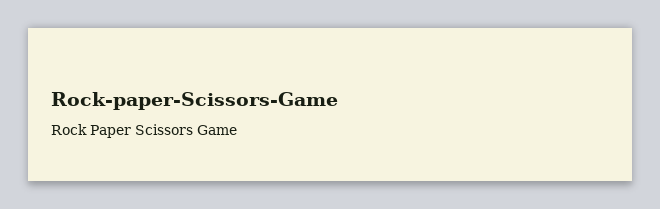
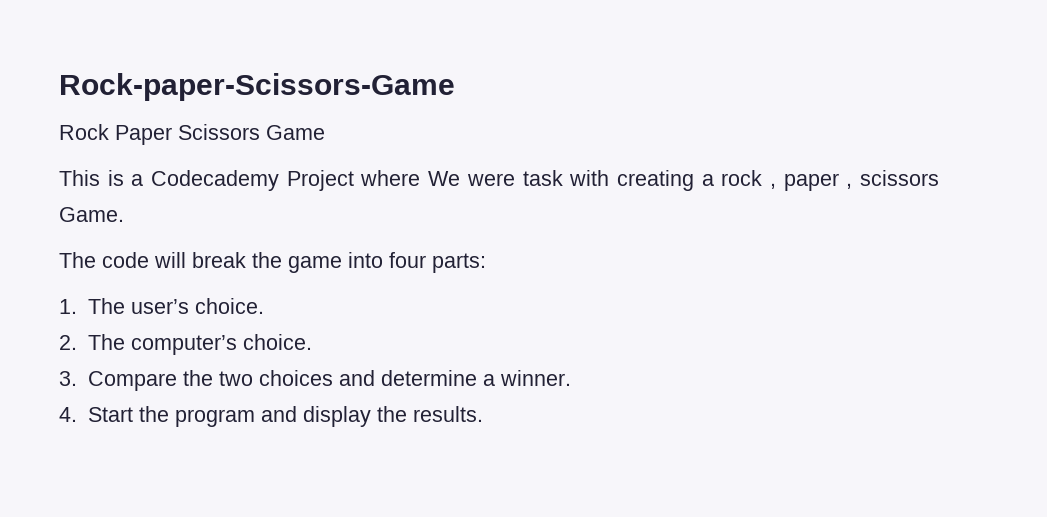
+ This is a Codecademy Project where We were task with creating a rock , paper , scissors Game.
+ The code will break the game into four parts:
+ 1. The user’s choice.
+ 2. The computer’s choice.
+ 3. Compare the two choices and determine a winner.
+ 4. Start the program and display the results.

